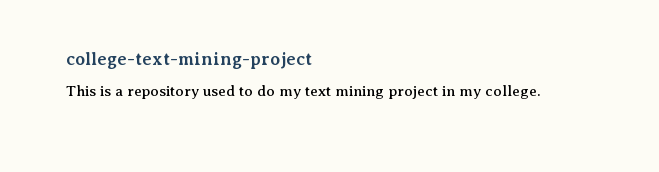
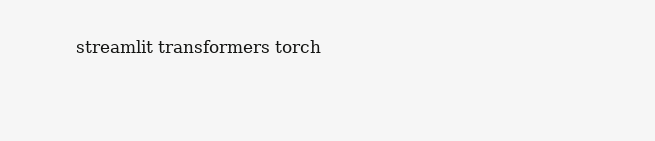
- college-text-mining-project
- This is a repository used to do my text mining project in my college.
+ streamlit transformers torch

